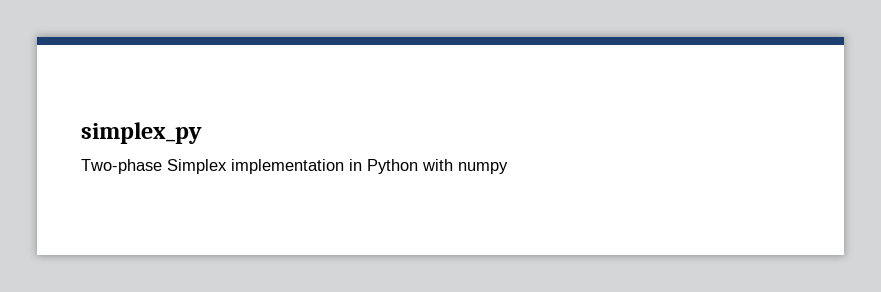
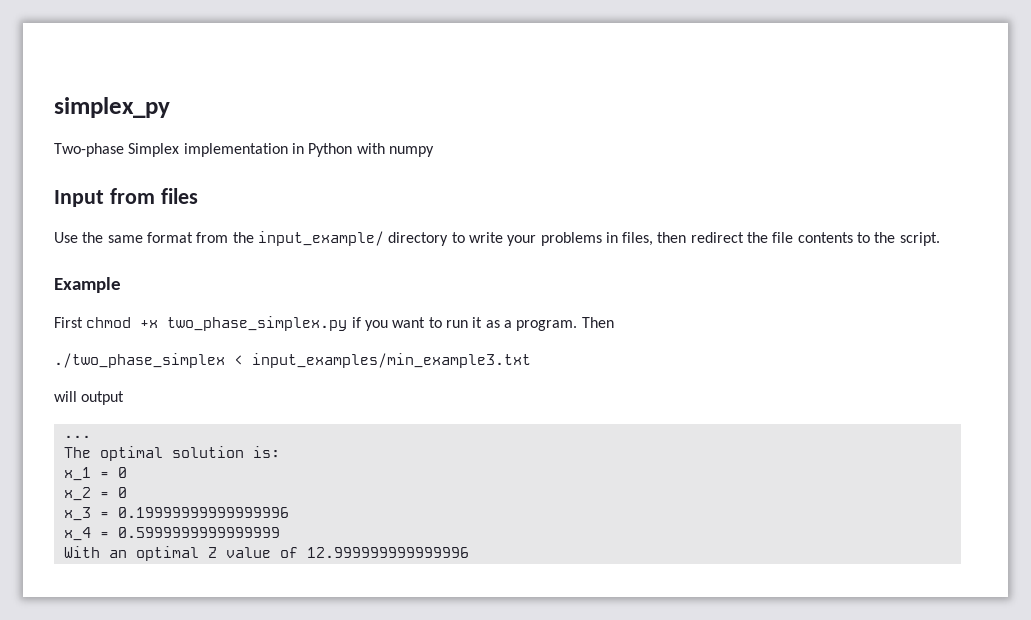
+ Input from files
+ Use the same format from the input_example/ directory to write your problems in files, then redirect the file contents to the script.
+ Example
+ First chmod +x two_phase_simplex.py if you want to run it as a program. Then
+ ./two_phase_simplex < input_examples/min_example3.txt
+ will output
+ ...
+ The optimal solution is:
+ x_1 = 0
+ x_2 = 0
+ x_3 = 0.19999999999999996
+ x_4 = 0.5999999999999999
+ With an optimal Z value of 12.999999999999996

